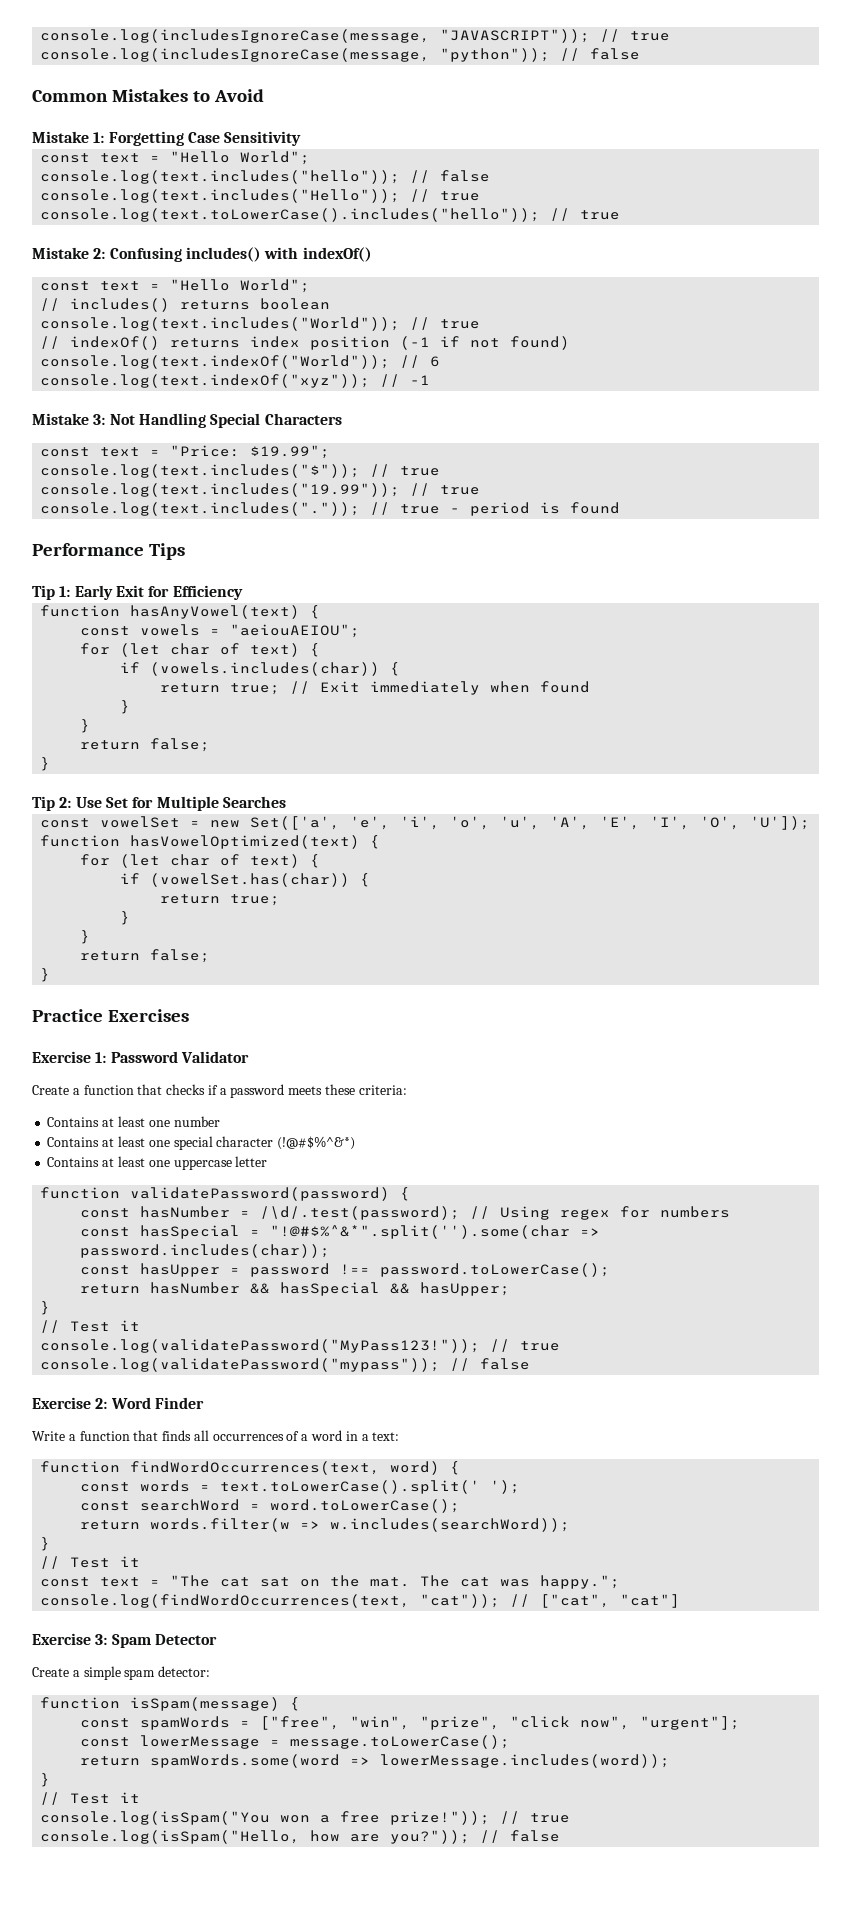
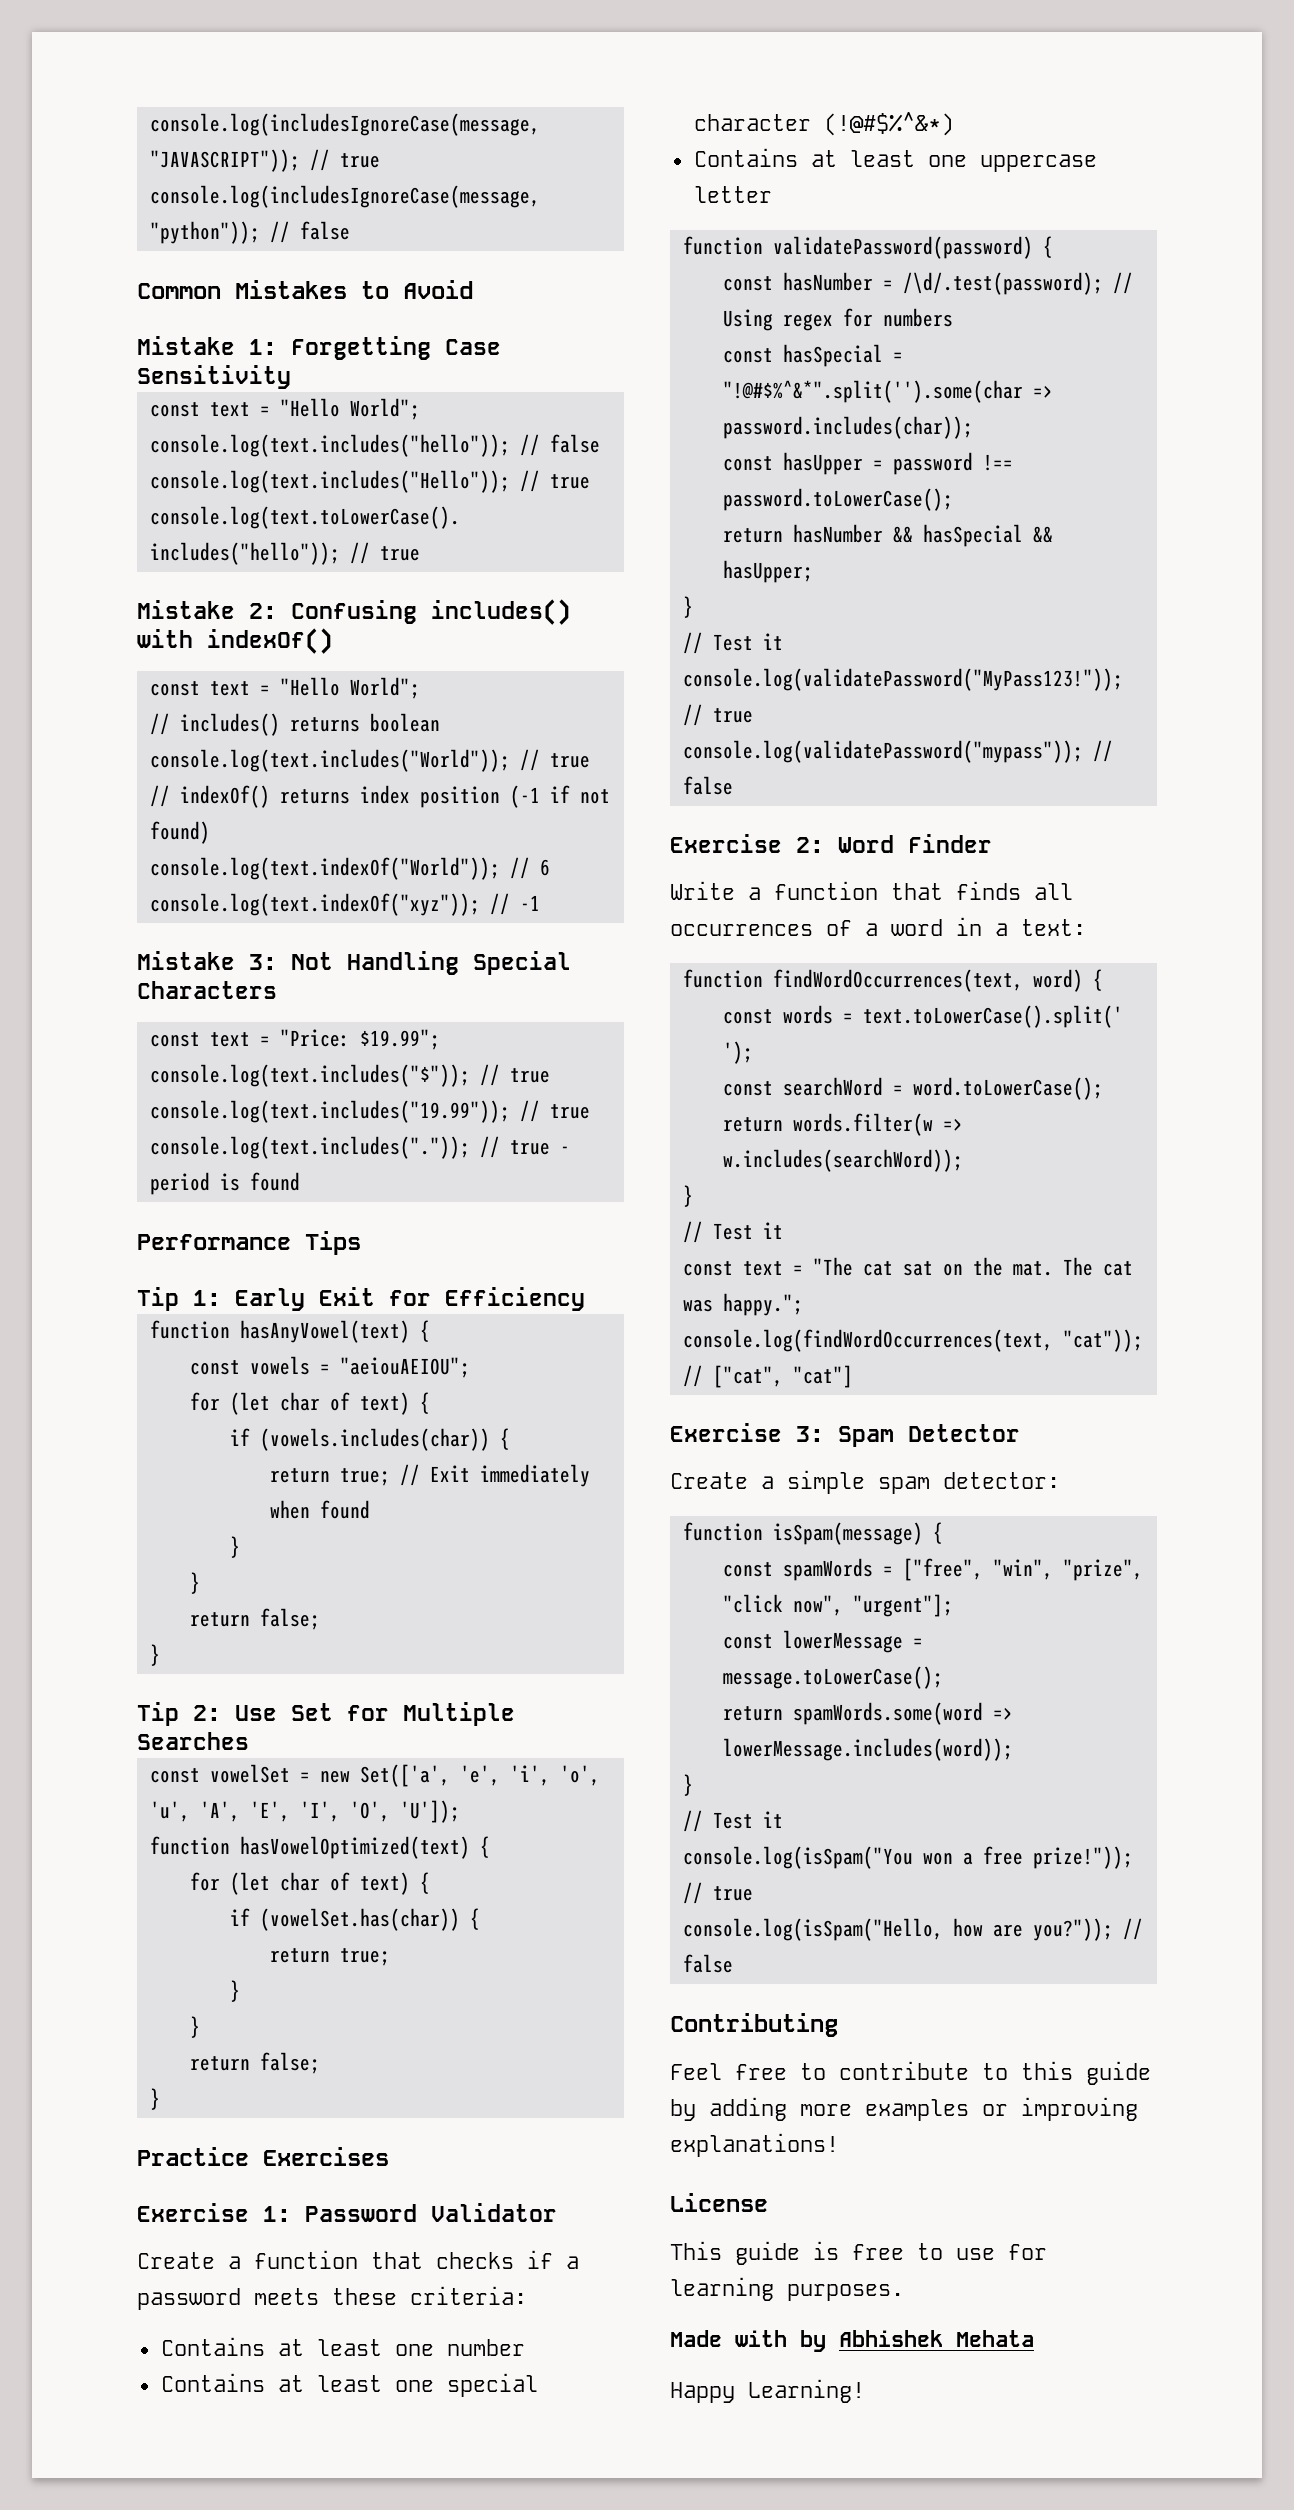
+ Contributing
+ Feel free to contribute to this guide by adding more examples or improving explanations!
+ License
+ This guide is free to use for learning purposes.
+ Made with by Abhishek Mehata
+ Happy Learning!

